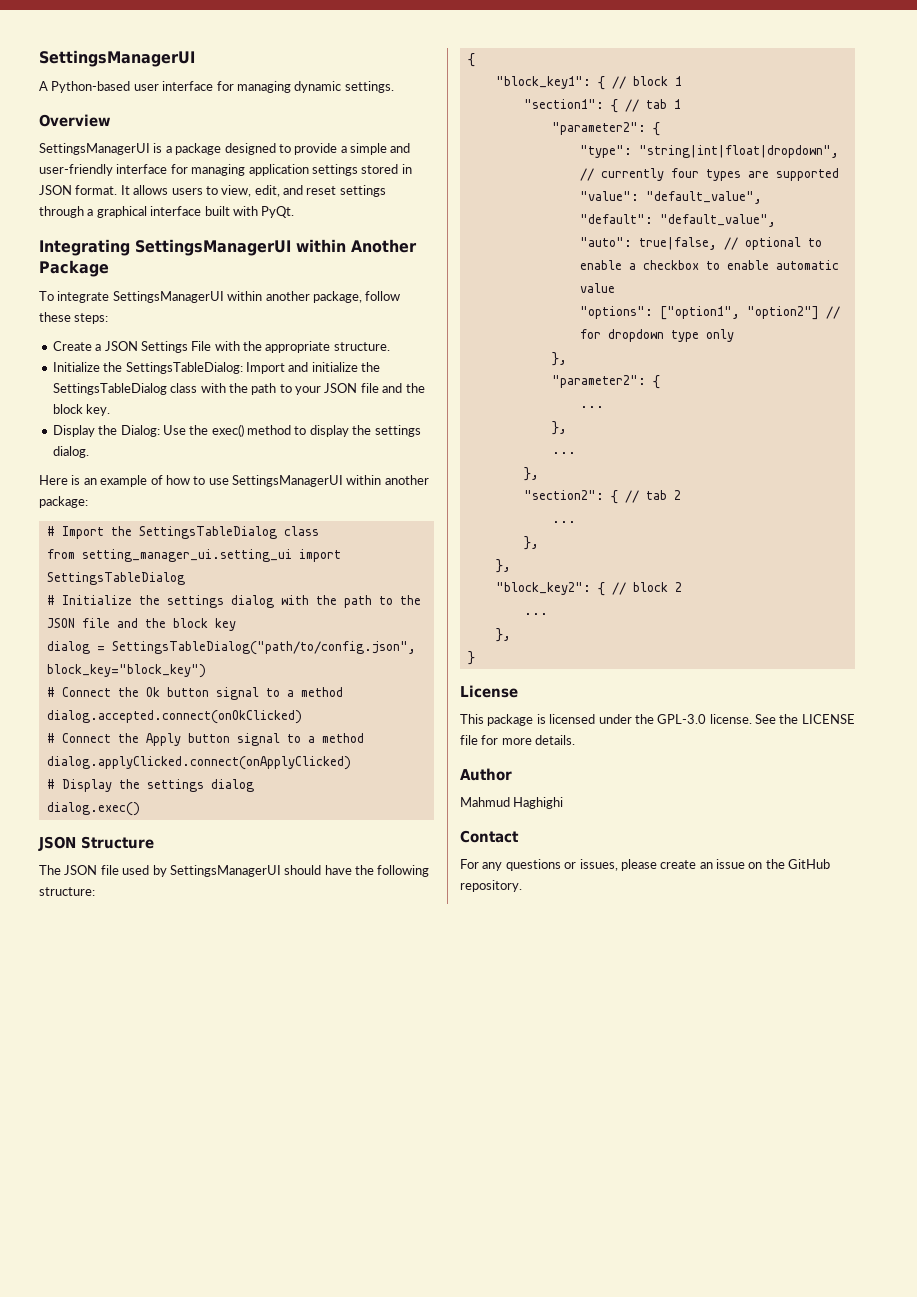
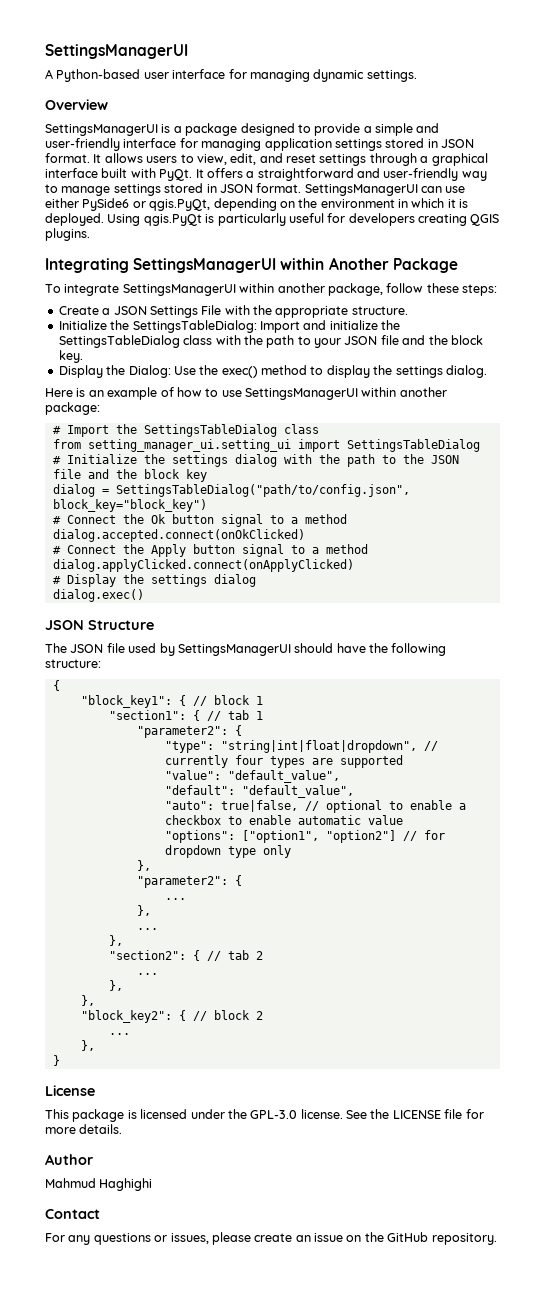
+ It offers a straightforward and user-friendly way to manage settings stored in JSON format. SettingsManagerUI can use either PySide6 or qgis.PyQt, depending on the environment in which it is deployed. Using qgis.PyQt is particularly useful for developers creating QGIS plugins.

